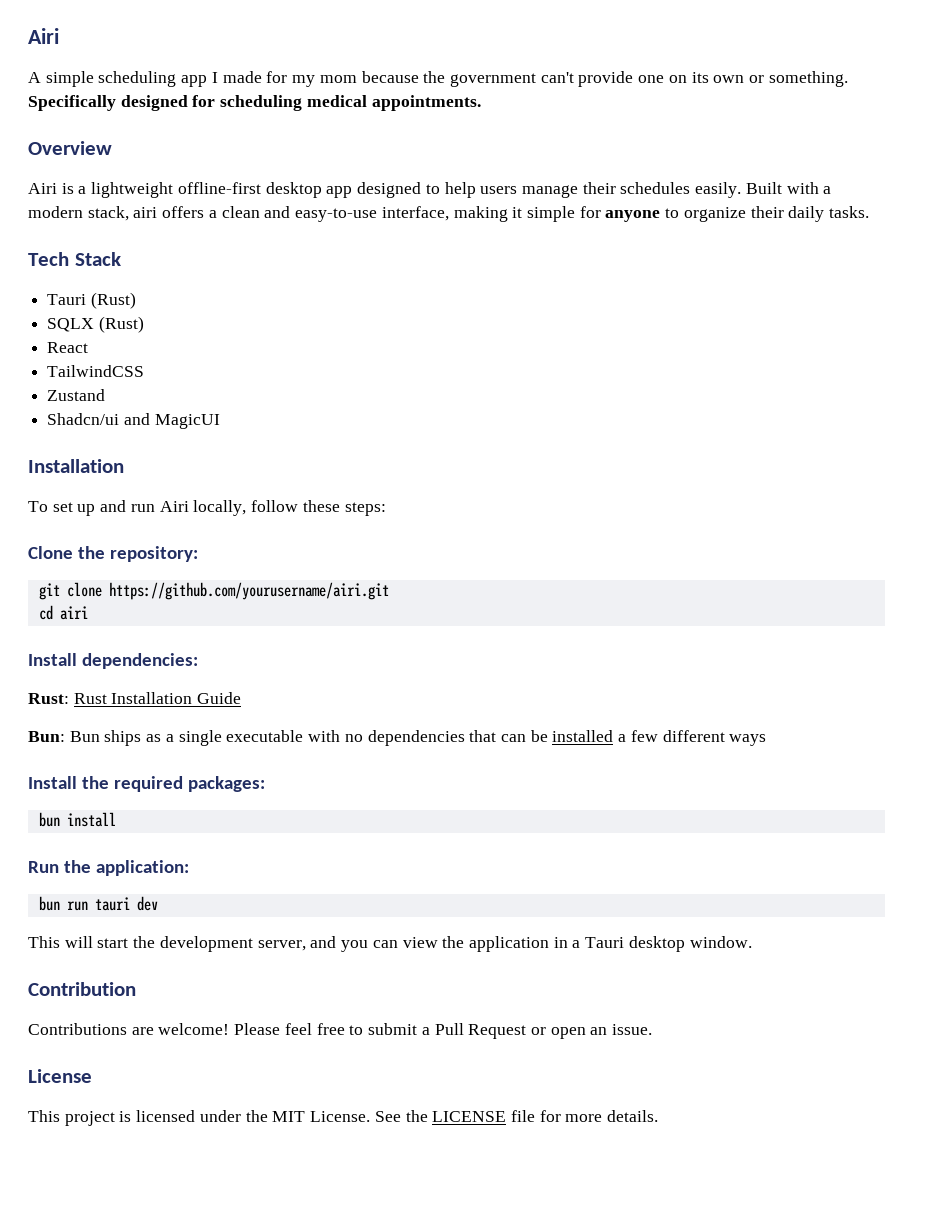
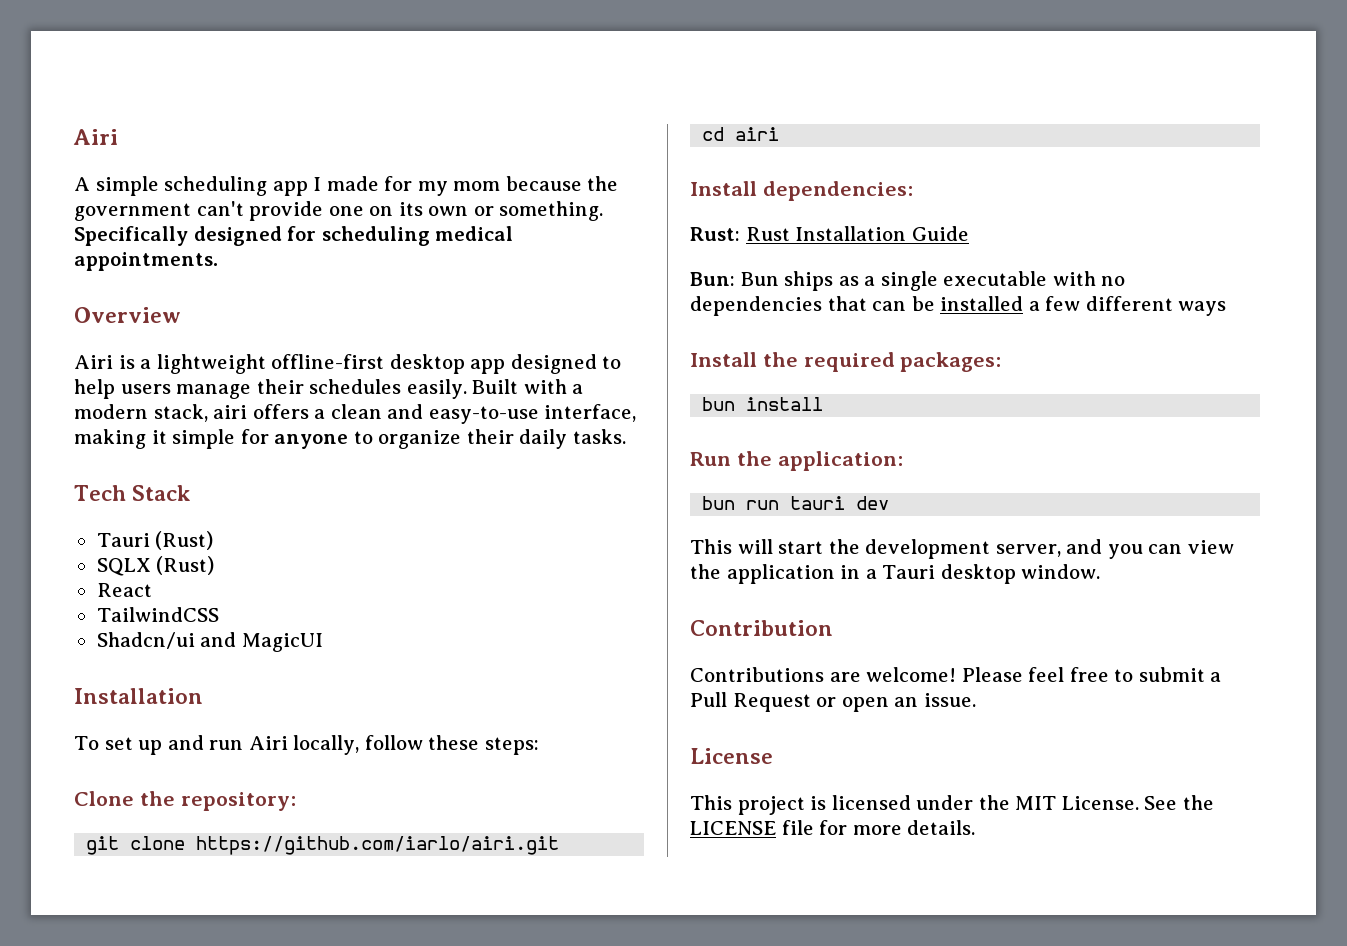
- Zustand
- git clone https://github.com/yourusername/airi.git
+ git clone https://github.com/iarlo/airi.git

